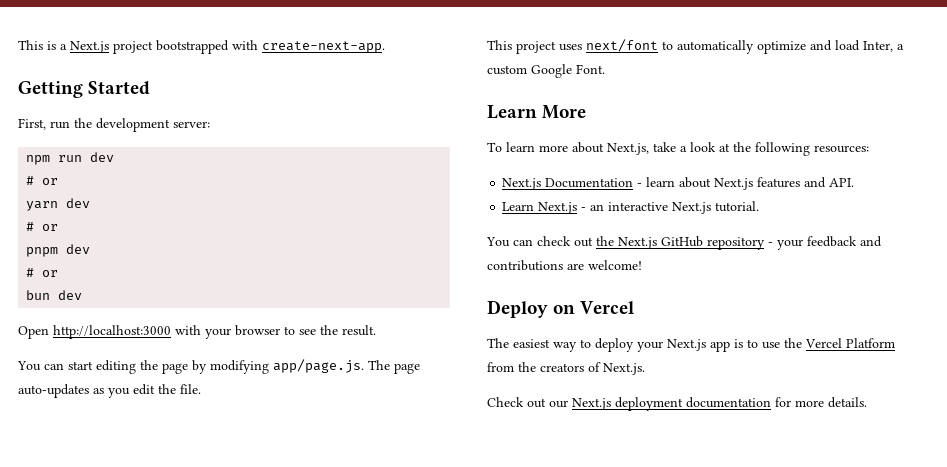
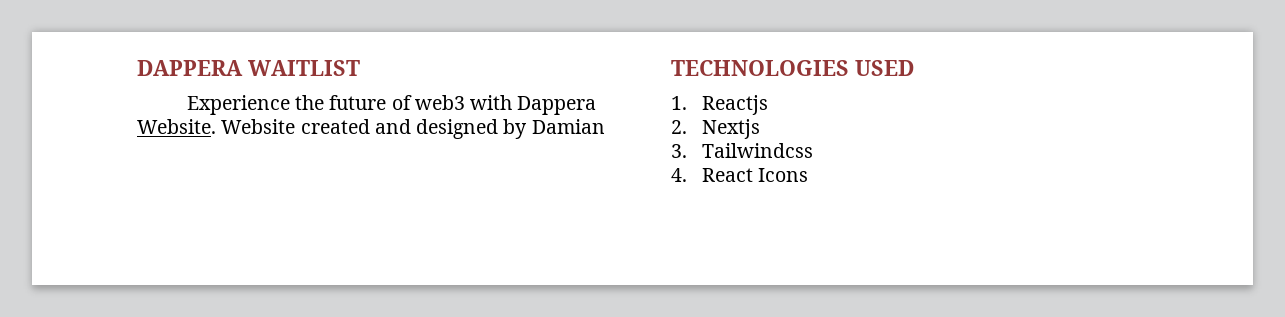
- This is a Next.js project bootstrapped with create-next-app.
- Getting Started
- First, run the development server:
- npm run dev
- # or
- yarn dev
- # or
- pnpm dev
- # or
- bun dev
- Open http://localhost:3000 with your browser to see the result.
- You can start editing the page by modifying app/page.js. The page auto-updates as you edit the file.
- This project uses next/font to automatically optimize and load Inter, a custom Google Font.
- Learn More
- To learn more about Next.js, take a look at the following resources:
- Next.js Documentation - learn about Next.js features and API.
- Learn Next.js - an interactive Next.js tutorial.
- You can check out the Next.js GitHub repository - your feedback and contributions are welcome!
- Deploy on Vercel
- The easiest way to deploy your Next.js app is to use the Vercel Platform from the creators of Next.js.
- Check out our Next.js deployment documentation for more details.
+ DAPPERA WAITLIST
+ Experience the future of web3 with Dappera Website. Website created and designed by Damian
+ TECHNOLOGIES USED
+ 1. Reactjs
+ 2. Nextjs
+ 3. Tailwindcss
+ 4. React Icons

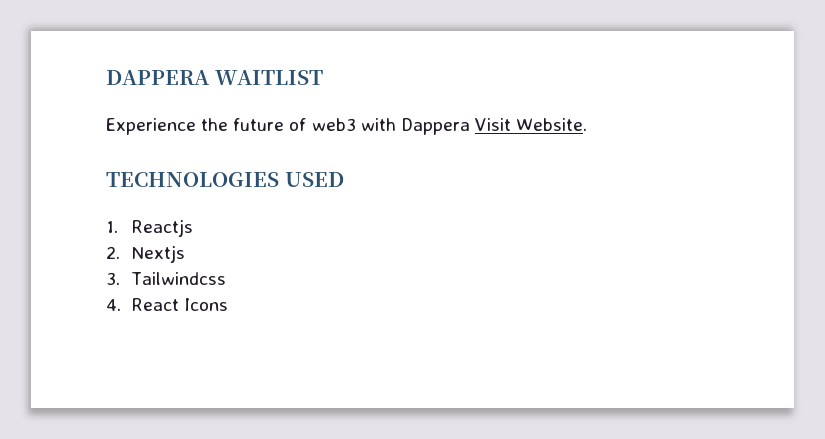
- Experience the future of web3 with Dappera Website. Website created and designed by Damian
+ Experience the future of web3 with Dappera Visit Website.

